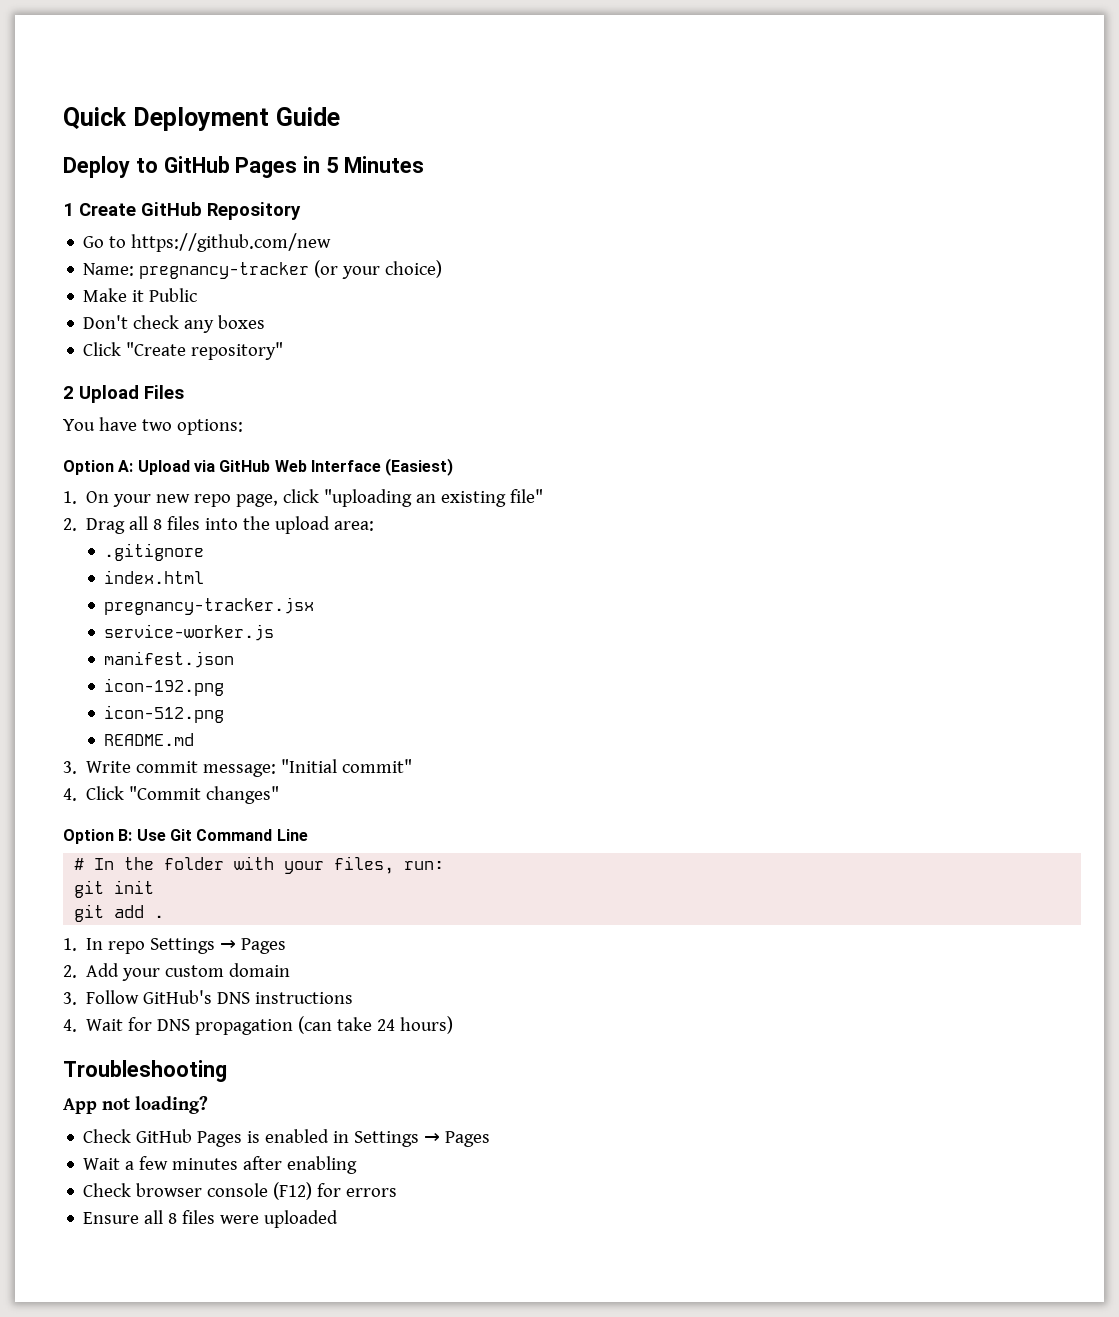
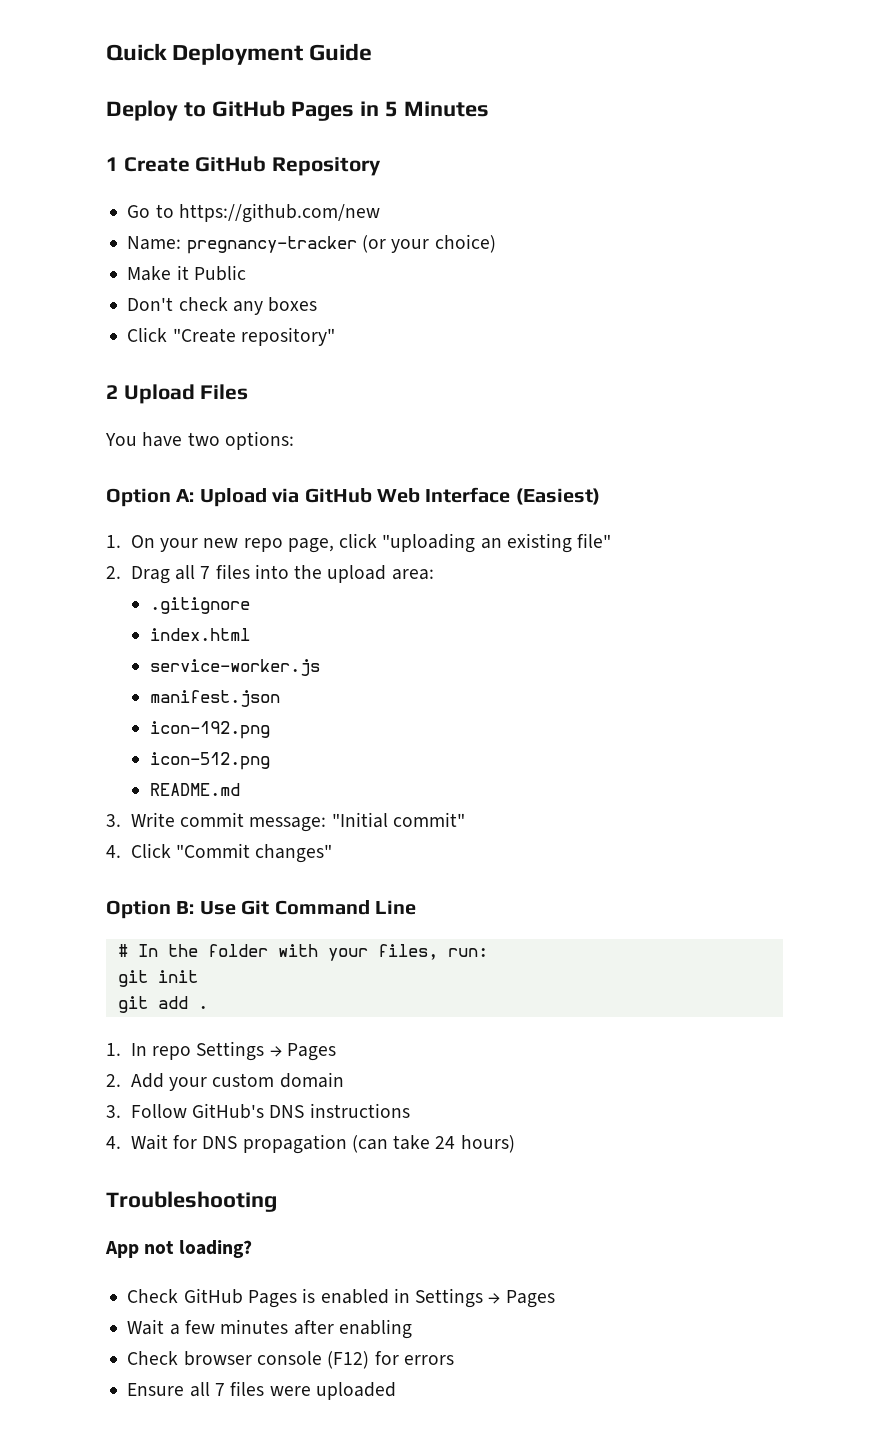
- 2. Drag all 8 files into the upload area:
+ 2. Drag all 7 files into the upload area:
- pregnancy-tracker.jsx
- Ensure all 8 files were uploaded
+ Ensure all 7 files were uploaded

